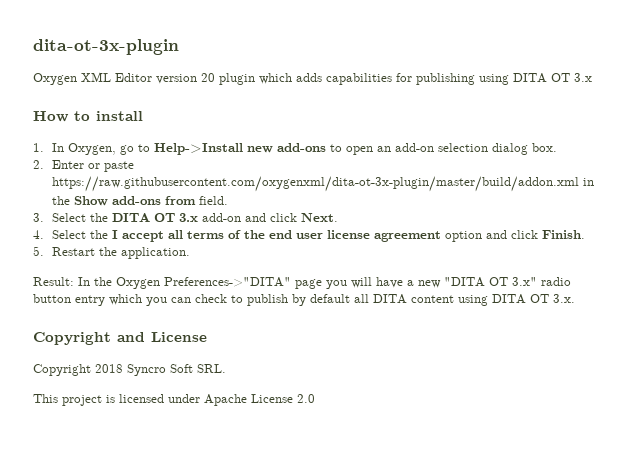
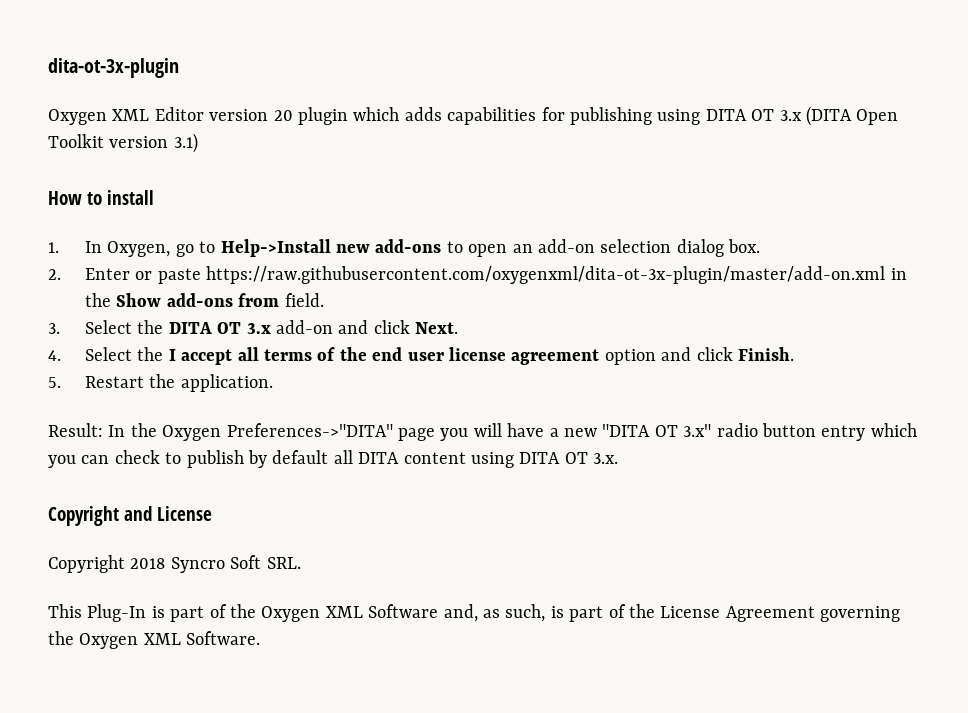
- Oxygen XML Editor version 20 plugin which adds capabilities for publishing using DITA OT 3.x
+ Oxygen XML Editor version 20 plugin which adds capabilities for publishing using DITA OT 3.x (DITA Open Toolkit version 3.1)
- 2. Enter or paste https://raw.githubusercontent.com/oxygenxml/dita-ot-3x-plugin/master/build/addon.xml in the Show add-ons from field.
+ 2. Enter or paste https://raw.githubusercontent.com/oxygenxml/dita-ot-3x-plugin/master/add-on.xml in the Show add-ons from field.
- This project is licensed under Apache License 2.0
+ This Plug-In is part of the Oxygen XML Software and, as such, is part of the License Agreement governing the Oxygen XML Software.

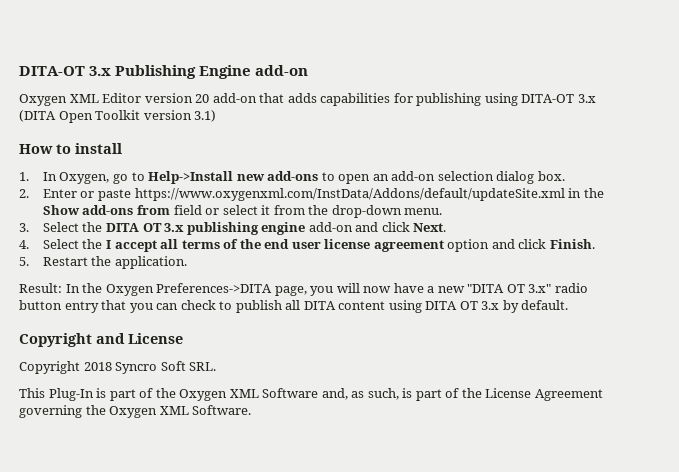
- dita-ot-3x-plugin
+ DITA-OT 3.x Publishing Engine add-on
- Oxygen XML Editor version 20 plugin which adds capabilities for publishing using DITA OT 3.x (DITA Open Toolkit version 3.1)
+ Oxygen XML Editor version 20 add-on that adds capabilities for publishing using DITA-OT 3.x (DITA Open Toolkit version 3.1)
- 2. Enter or paste https://raw.githubusercontent.com/oxygenxml/dita-ot-3x-plugin/master/add-on.xml in the Show add-ons from field.
+ 2. Enter or paste https://www.oxygenxml.com/InstData/Addons/default/updateSite.xml in the Show add-ons from field or select it from the drop-down menu.
- 3. Select the DITA OT 3.x add-on and click Next.
+ 3. Select the DITA OT 3.x publishing engine add-on and click Next.
- Result: In the Oxygen Preferences->"DITA" page you will have a new "DITA OT 3.x" radio button entry which you can check to publish by default all DITA content using DITA OT 3.x.
+ Result: In the Oxygen Preferences->DITA page, you will now have a new "DITA OT 3.x" radio button entry that you can check to publish all DITA content using DITA OT 3.x by default.

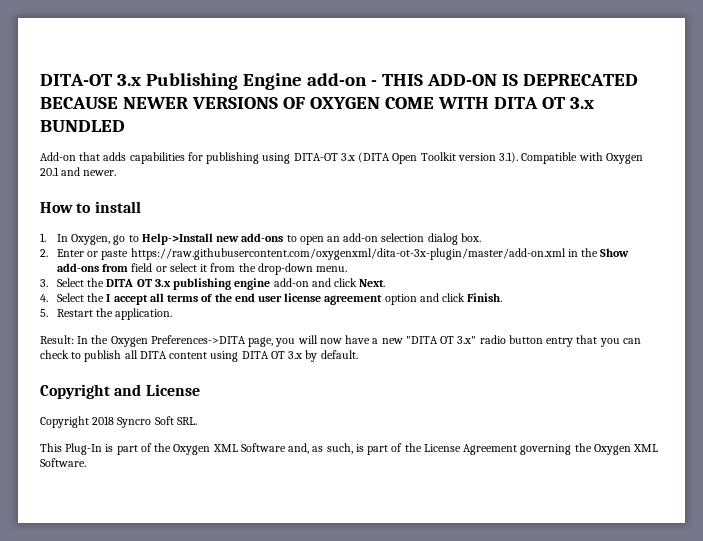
- DITA-OT 3.x Publishing Engine add-on
- Oxygen XML Editor version 20 add-on that adds capabilities for publishing using DITA-OT 3.x (DITA Open Toolkit version 3.1)
+ DITA-OT 3.x Publishing Engine add-on - THIS ADD-ON IS DEPRECATED BECAUSE NEWER VERSIONS OF OXYGEN COME WITH DITA OT 3.x BUNDLED
+ Add-on that adds capabilities for publishing using DITA-OT 3.x (DITA Open Toolkit version 3.1). Compatible with Oxygen 20.1 and newer.
- 2. Enter or paste https://www.oxygenxml.com/InstData/Addons/default/updateSite.xml in the Show add-ons from field or select it from the drop-down menu.
+ 2. Enter or paste https://raw.githubusercontent.com/oxygenxml/dita-ot-3x-plugin/master/add-on.xml in the Show add-ons from field or select it from the drop-down menu.

